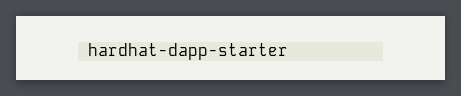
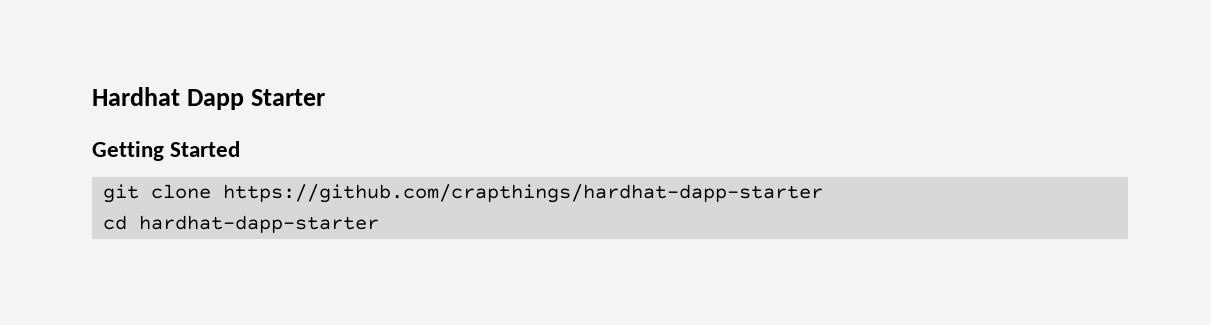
- hardhat-dapp-starter
+ Hardhat Dapp Starter
+ Getting Started
+ git clone https://github.com/crapthings/hardhat-dapp-starter
+ cd hardhat-dapp-starter

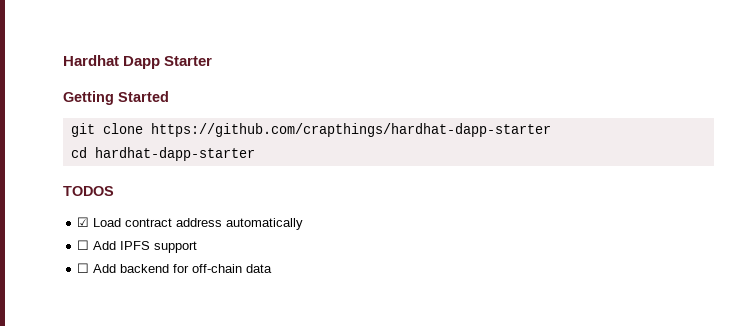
+ TODOS
+ ☑ Load contract address automatically
+ ☐ Add IPFS support
+ ☐ Add backend for off-chain data

